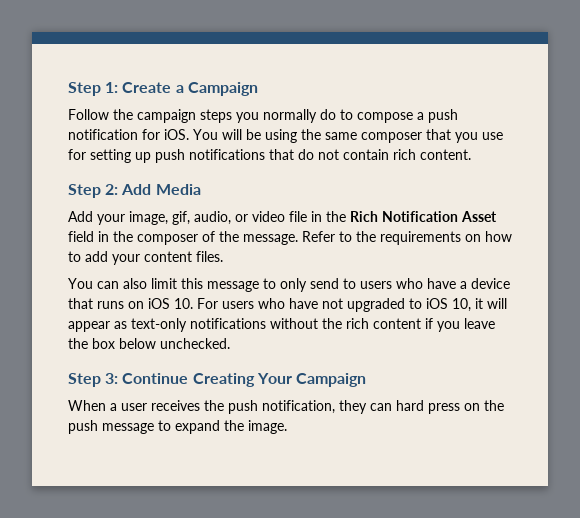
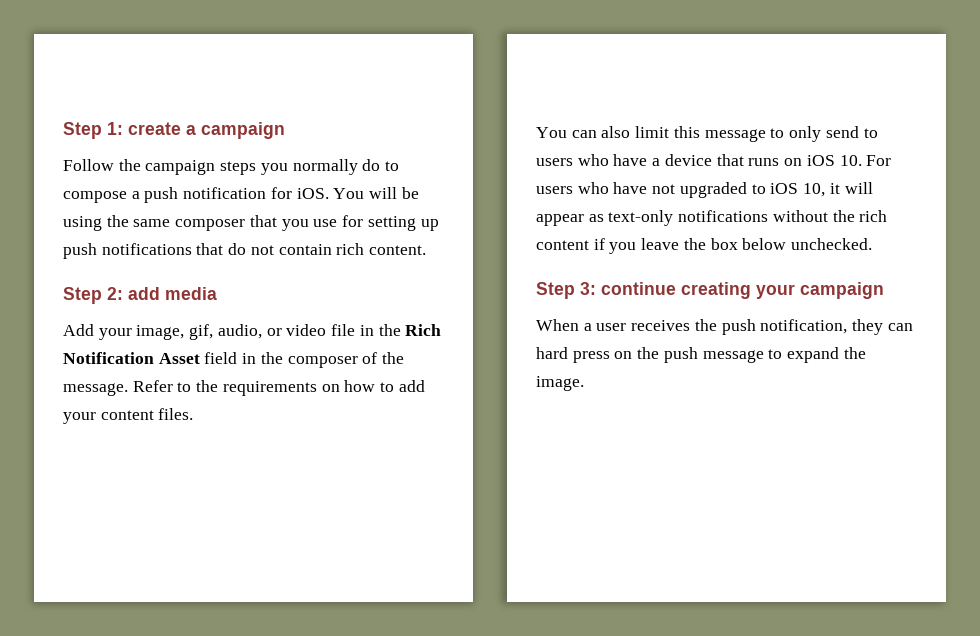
- Step 1: Create a Campaign
+ Step 1: create a campaign
- Step 2: Add Media
+ Step 2: add media
- Step 3: Continue Creating Your Campaign
+ Step 3: continue creating your campaign

